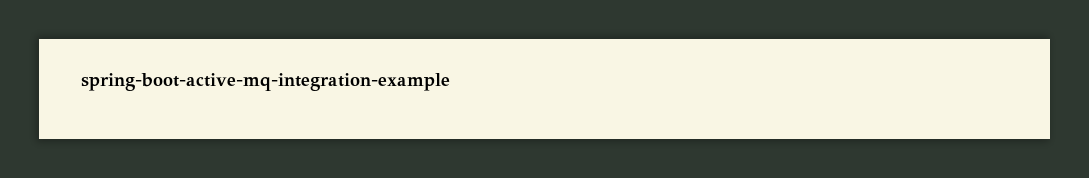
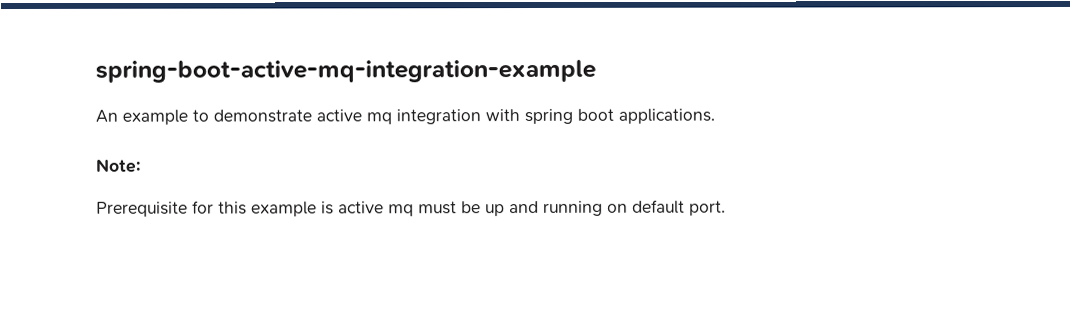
+ An example to demonstrate active mq integration with spring boot applications.
+ Note:
+ Prerequisite for this example is active mq must be up and running on default port.

